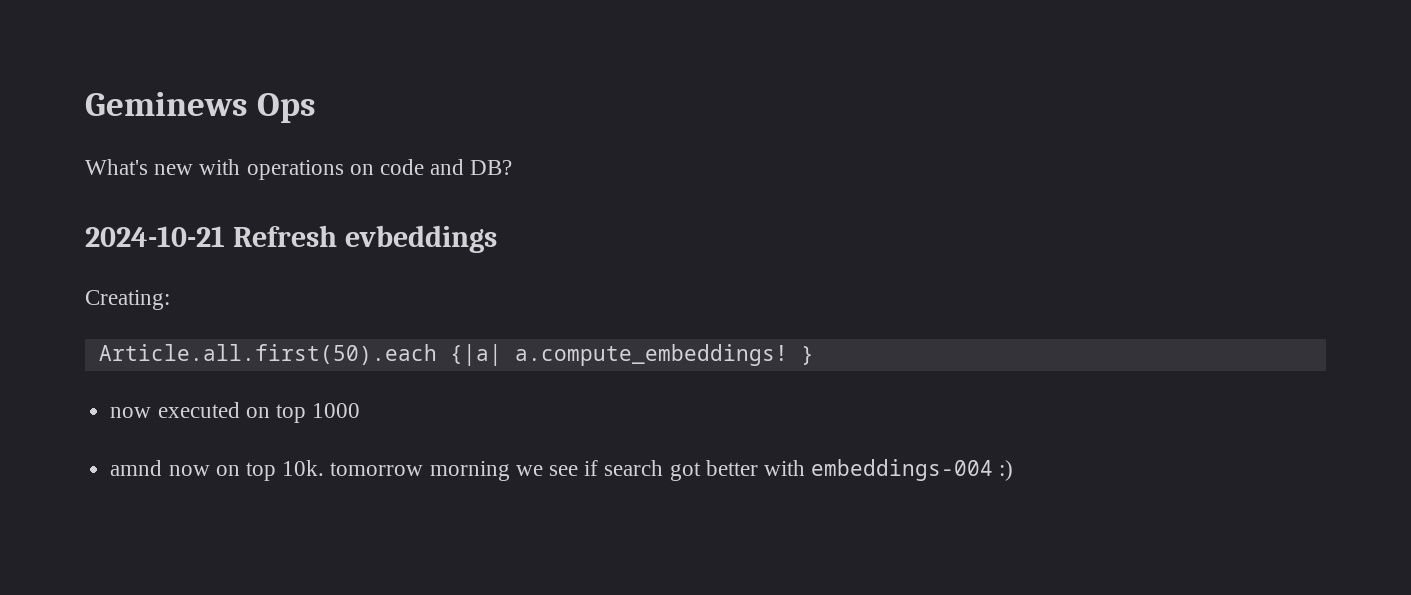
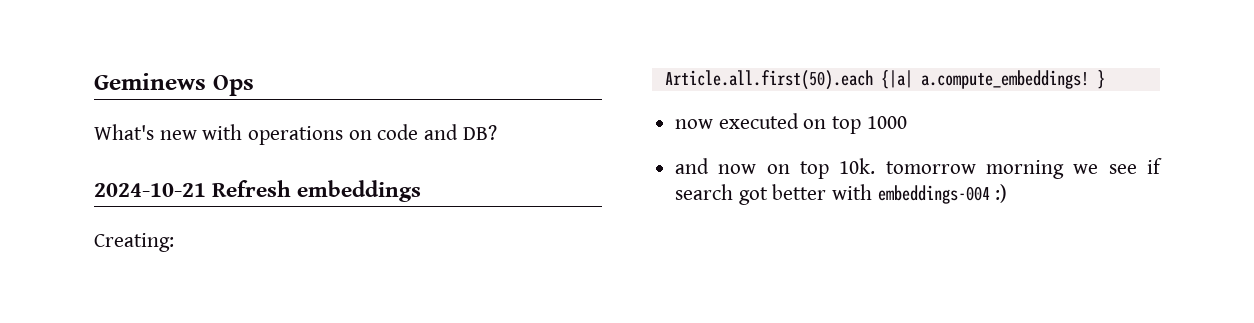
- 2024-10-21 Refresh evbeddings
+ 2024-10-21 Refresh embeddings
- amnd now on top 10k. tomorrow morning we see if search got better with embeddings-004 :)
+ and now on top 10k. tomorrow morning we see if search got better with embeddings-004 :)

